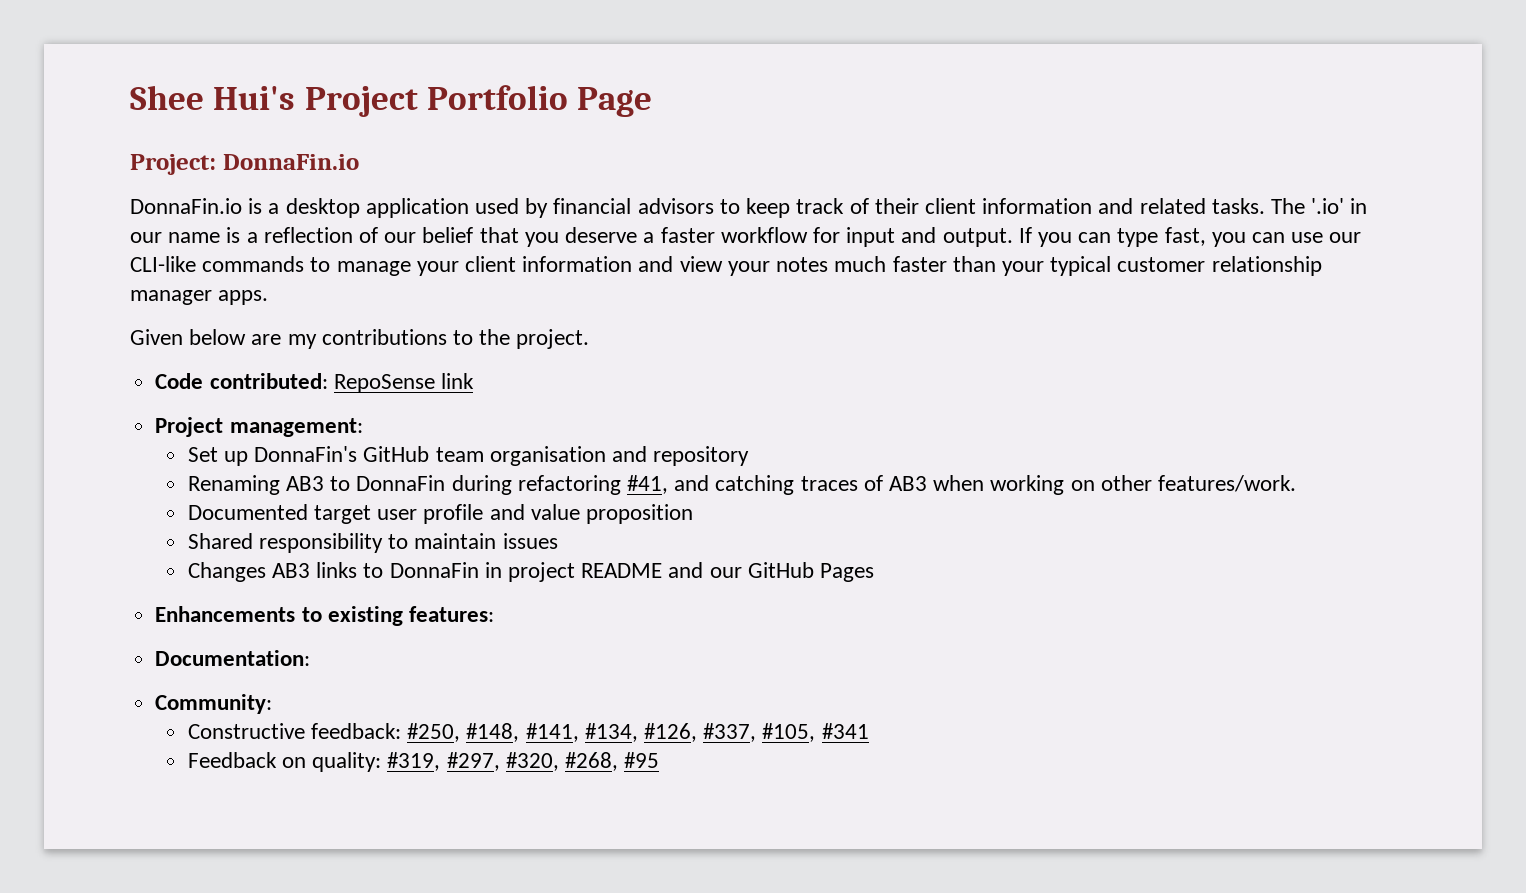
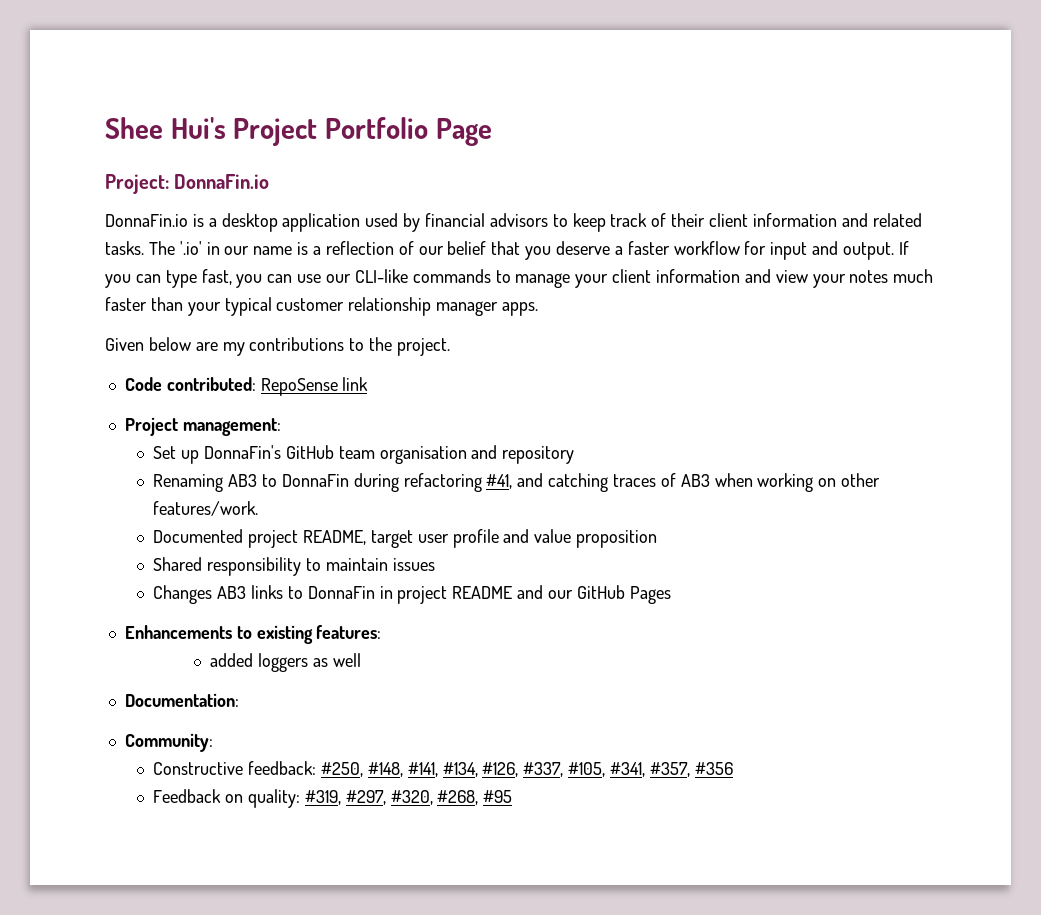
- Documented target user profile and value proposition
+ Documented project README, target user profile and value proposition
+ added loggers as well
- Constructive feedback: #250, #148, #141, #134, #126, #337, #105, #341
+ Constructive feedback: #250, #148, #141, #134, #126, #337, #105, #341, #357, #356

